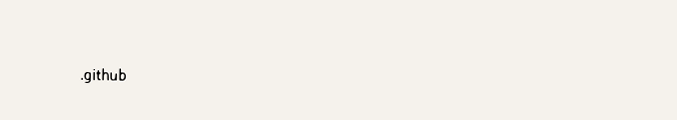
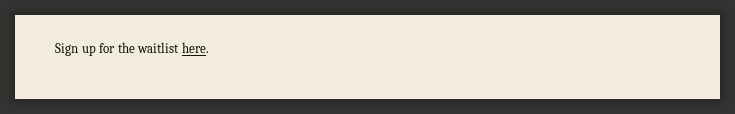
- .github
+ Sign up for the waitlist here.

